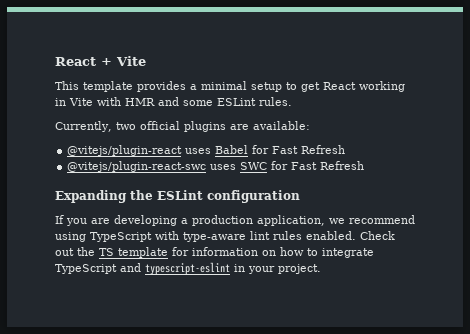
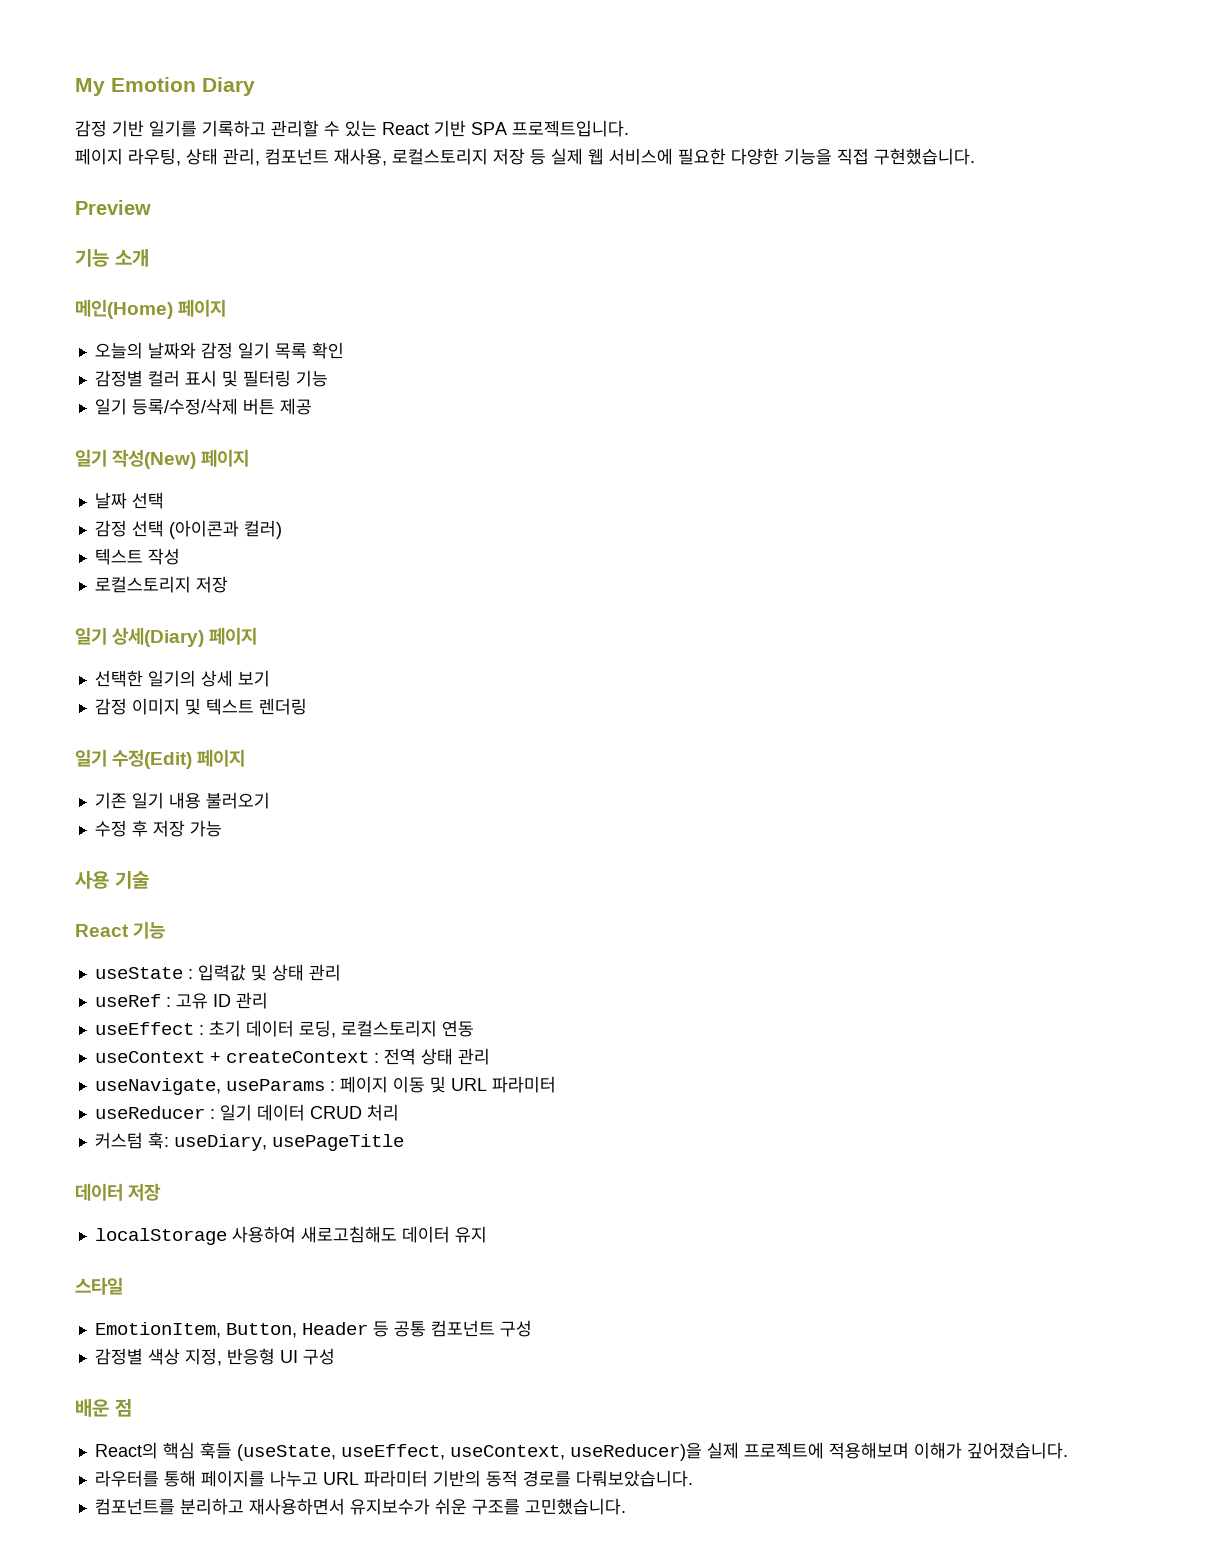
- React + Vite
- This template provides a minimal setup to get React working in Vite with HMR and some ESLint rules.
- Currently, two official plugins are available:
- @vitejs/plugin-react uses Babel for Fast Refresh
- @vitejs/plugin-react-swc uses SWC for Fast Refresh
- Expanding the ESLint configuration
- If you are developing a production application, we recommend using TypeScript with type-aware lint rules enabled. Check out the TS template for information on how to integrate TypeScript and typescript-eslint in your project.
+ My Emotion Diary
+ 감정 기반 일기를 기록하고 관리할 수 있는 React 기반 SPA 프로젝트입니다.
+ 페이지 라우팅, 상태 관리, 컴포넌트 재사용, 로컬스토리지 저장 등 실제 웹 서비스에 필요한 다양한 기능을 직접 구현했습니다.
+ Preview
+ 기능 소개
+ 메인(Home) 페이지
+ 오늘의 날짜와 감정 일기 목록 확인
+ 감정별 컬러 표시 및 필터링 기능
+ 일기 등록/수정/삭제 버튼 제공
+ 일기 작성(New) 페이지
+ 날짜 선택
+ 감정 선택 (아이콘과 컬러)
+ 텍스트 작성
+ 로컬스토리지 저장
+ 일기 상세(Diary) 페이지
+ 선택한 일기의 상세 보기
+ 감정 이미지 및 텍스트 렌더링
+ 일기 수정(Edit) 페이지
+ 기존 일기 내용 불러오기
+ 수정 후 저장 가능
+ 사용 기술
+ React 기능
+ useState : 입력값 및 상태 관리
+ useRef : 고유 ID 관리
+ useEffect : 초기 데이터 로딩, 로컬스토리지 연동
+ useContext + createContext : 전역 상태 관리
+ useNavigate, useParams : 페이지 이동 및 URL 파라미터
+ useReducer : 일기 데이터 CRUD 처리
+ 커스텀 훅: useDiary, usePageTitle
+ 데이터 저장
+ localStorage 사용하여 새로고침해도 데이터 유지
+ 스타일
+ EmotionItem, Button, Header 등 공통 컴포넌트 구성
+ 감정별 색상 지정, 반응형 UI 구성
+ 배운 점
+ React의 핵심 훅들 (useState, useEffect, useContext, useReducer)을 실제 프로젝트에 적용해보며 이해가 깊어졌습니다.
+ 라우터를 통해 페이지를 나누고 URL 파라미터 기반의 동적 경로를 다뤄보았습니다.
+ 컴포넌트를 분리하고 재사용하면서 유지보수가 쉬운 구조를 고민했습니다.

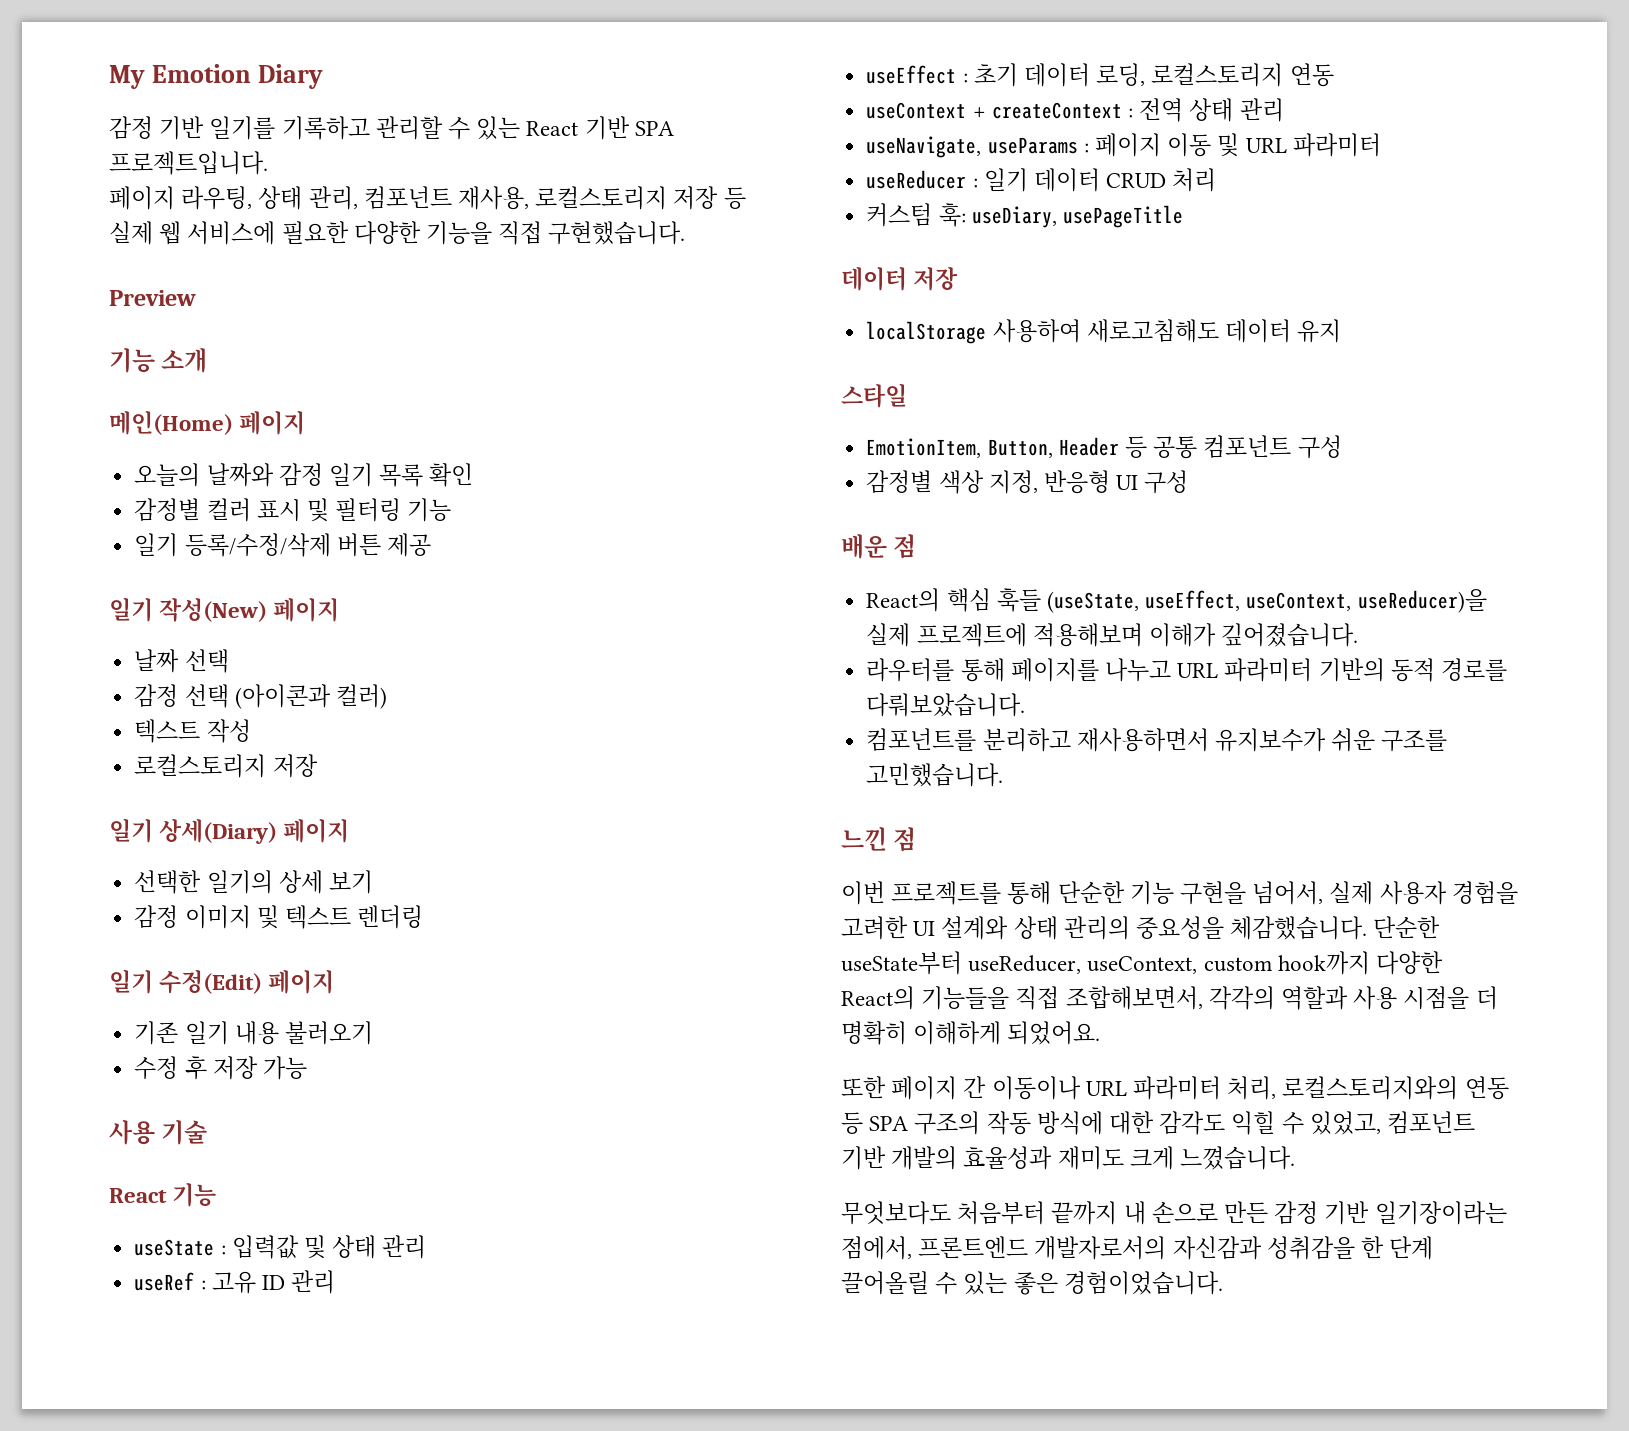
+ 느낀 점
+ 이번 프로젝트를 통해 단순한 기능 구현을 넘어서, 실제 사용자 경험을 고려한 UI 설계와 상태 관리의 중요성을 체감했습니다. 단순한 useState부터 useReducer, useContext, custom hook까지 다양한 React의 기능들을 직접 조합해보면서, 각각의 역할과 사용 시점을 더 명확히 이해하게 되었어요.
+ 또한 페이지 간 이동이나 URL 파라미터 처리, 로컬스토리지와의 연동 등 SPA 구조의 작동 방식에 대한 감각도 익힐 수 있었고, 컴포넌트 기반 개발의 효율성과 재미도 크게 느꼈습니다.
+ 무엇보다도 처음부터 끝까지 내 손으로 만든 감정 기반 일기장이라는 점에서, 프론트엔드 개발자로서의 자신감과 성취감을 한 단계 끌어올릴 수 있는 좋은 경험이었습니다.

